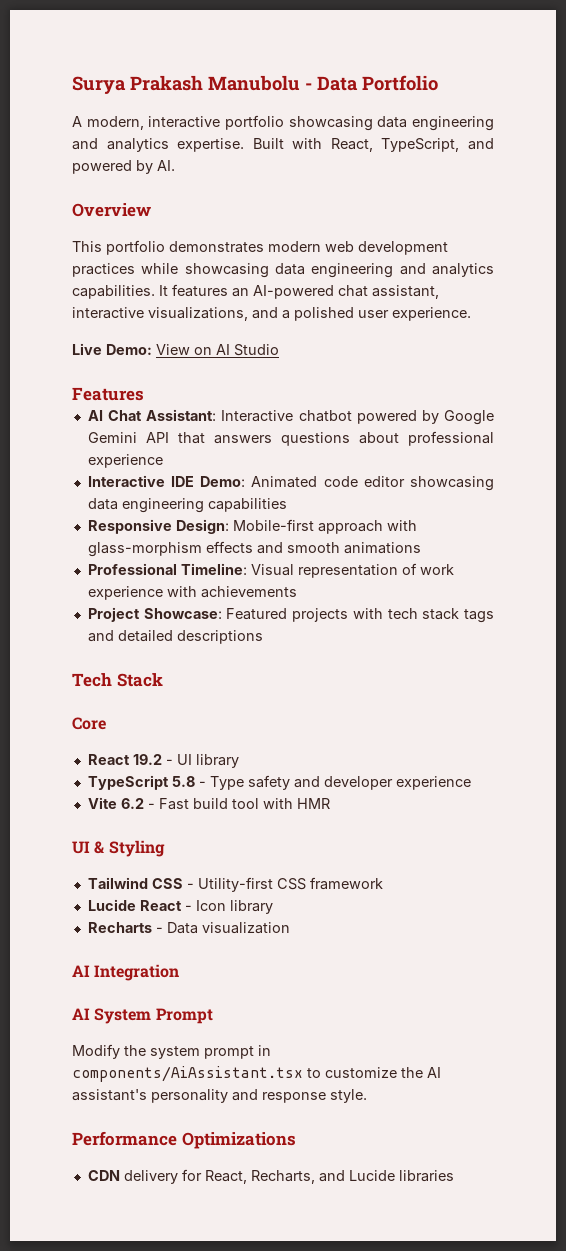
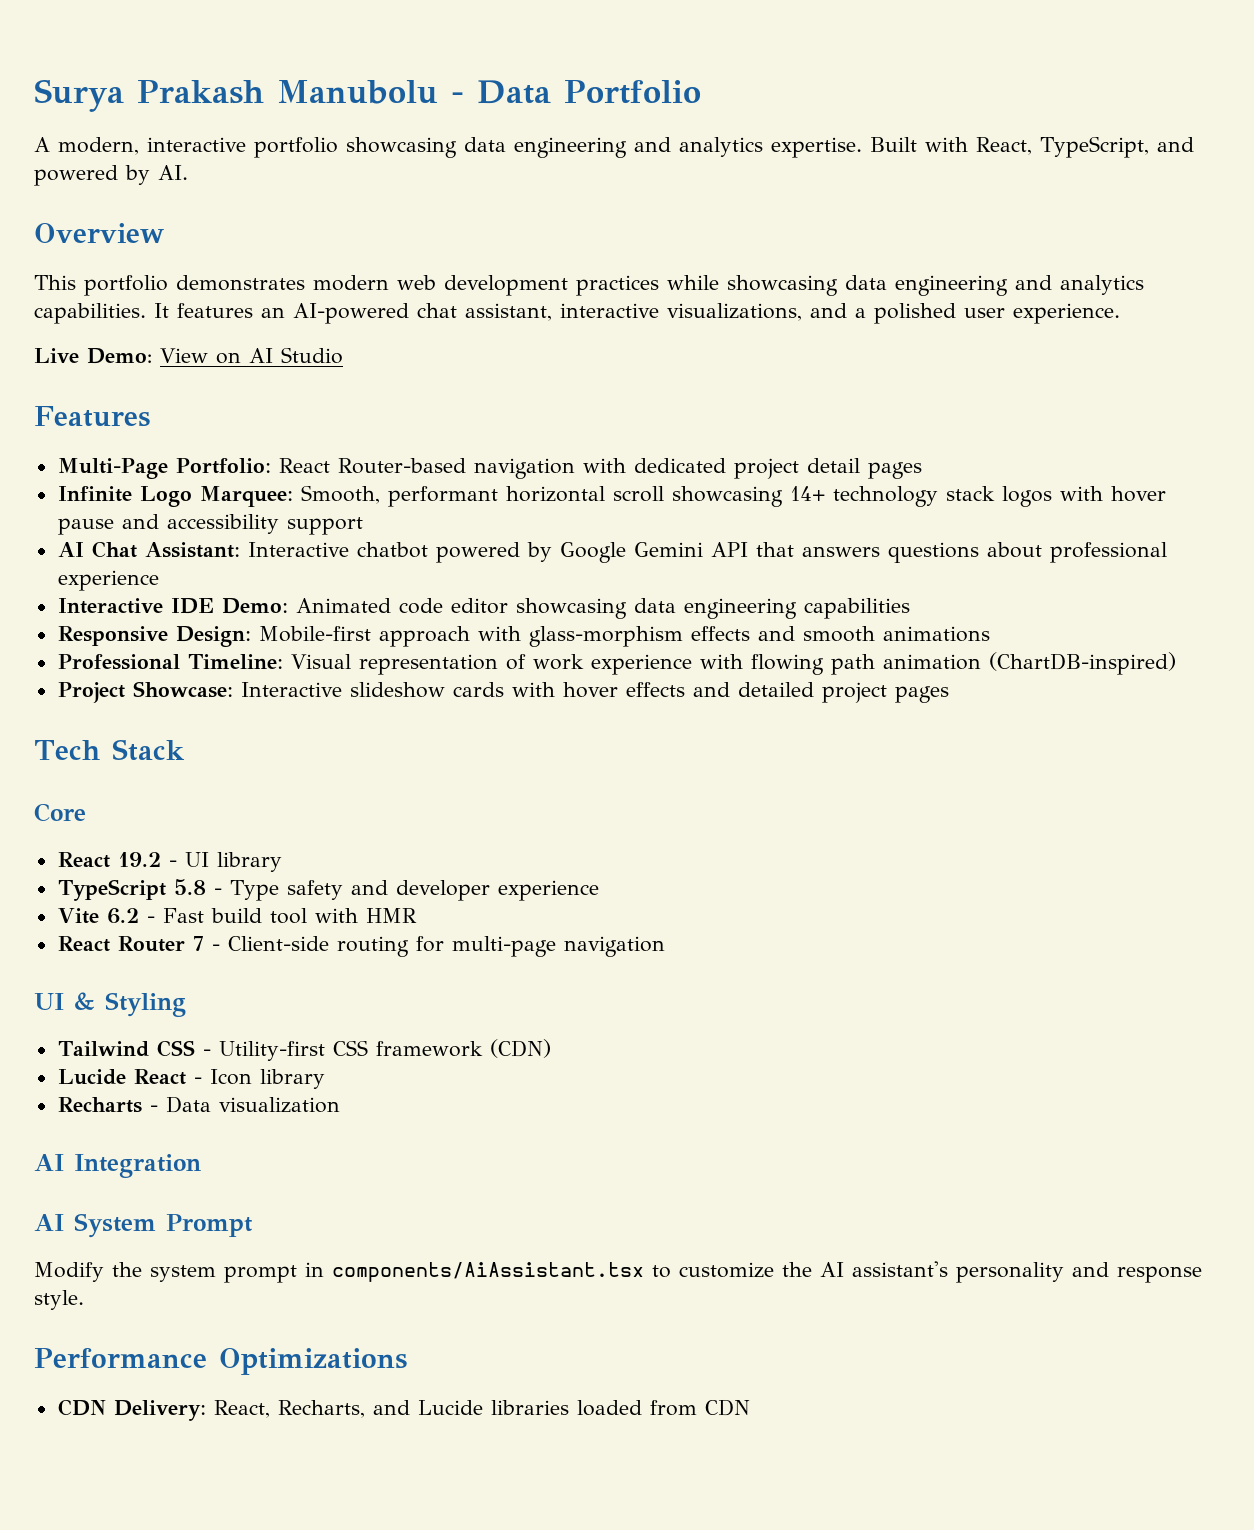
+ Multi-Page Portfolio: React Router-based navigation with dedicated project detail pages
+ Infinite Logo Marquee: Smooth, performant horizontal scroll showcasing 14+ technology stack logos with hover pause and accessibility support
- Professional Timeline: Visual representation of work experience with achievements
- Project Showcase: Featured projects with tech stack tags and detailed descriptions
+ Professional Timeline: Visual representation of work experience with flowing path animation (ChartDB-inspired)
+ Project Showcase: Interactive slideshow cards with hover effects and detailed project pages
+ React Router 7 - Client-side routing for multi-page navigation
- Tailwind CSS - Utility-first CSS framework
+ Tailwind CSS - Utility-first CSS framework (CDN)
- CDN delivery for React, Recharts, and Lucide libraries
+ CDN Delivery: React, Recharts, and Lucide libraries loaded from CDN

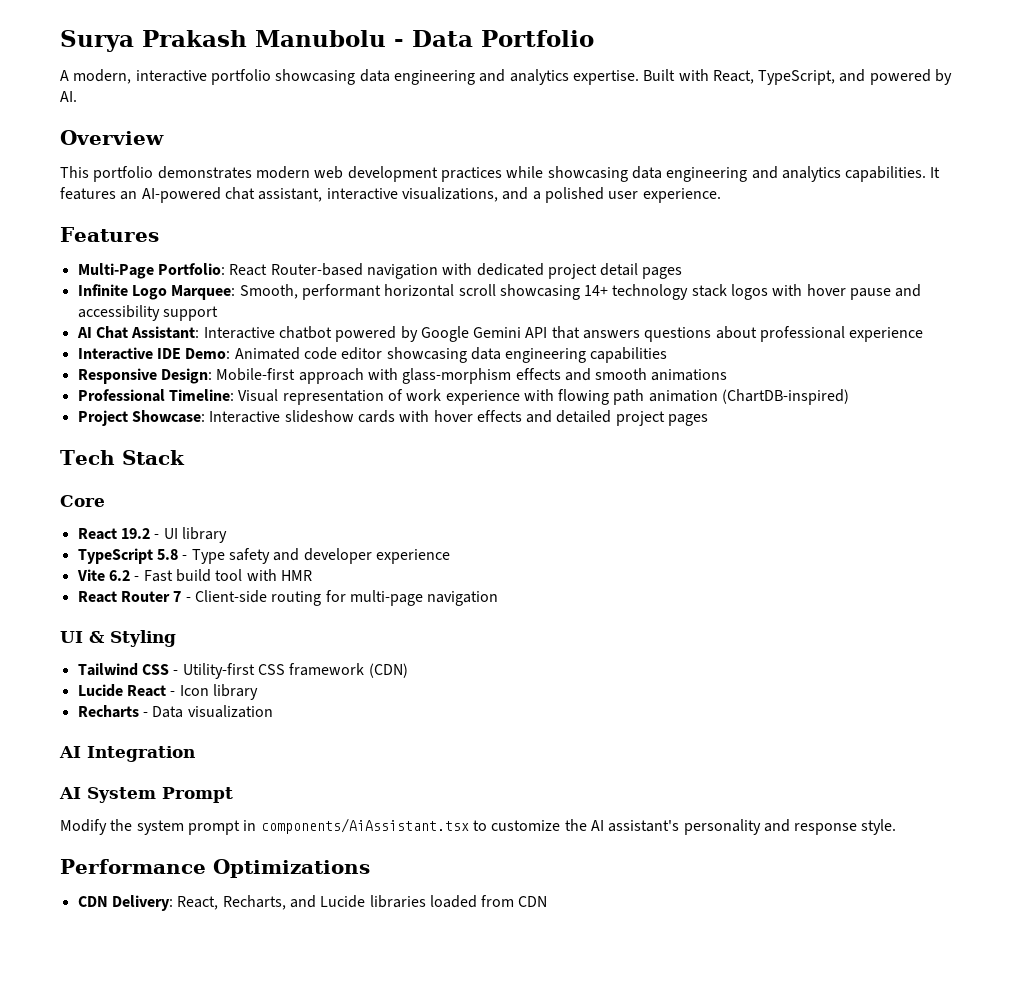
- Live Demo: View on AI Studio

